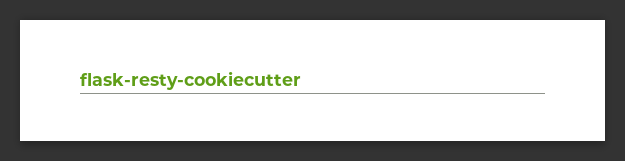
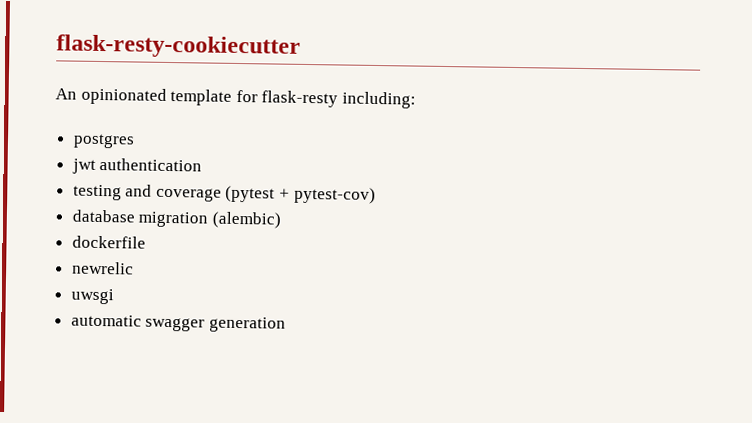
+ An opinionated template for flask-resty including:
+ postgres
+ jwt authentication
+ testing and coverage (pytest + pytest-cov)
+ database migration (alembic)
+ dockerfile
+ newrelic
+ uwsgi
+ automatic swagger generation

